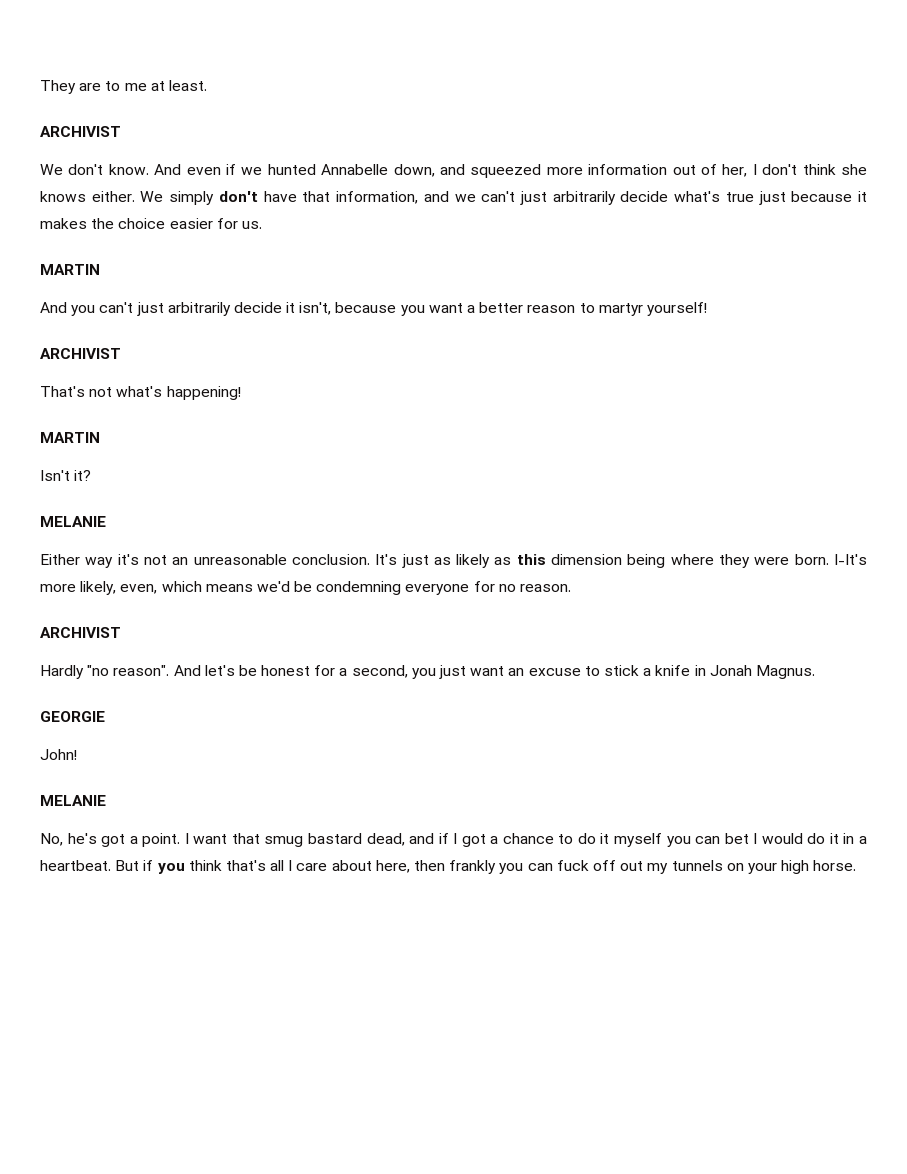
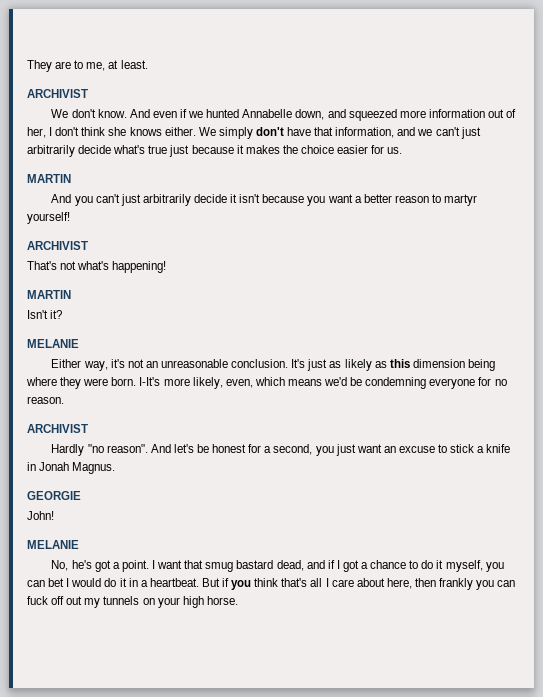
- They are to me at least.
+ They are to me, at least.
- And you can't just arbitrarily decide it isn't, because you want a better reason to martyr yourself!
+ And you can't just arbitrarily decide it isn't because you want a better reason to martyr yourself!
- Either way it's not an unreasonable conclusion.
+ Either way, it's not an unreasonable conclusion.
- I want that smug bastard dead, and if I got a chance to do it myself you can bet I would do it in a heartbeat.
+ I want that smug bastard dead, and if I got a chance to do it myself, you can bet I would do it in a heartbeat.

